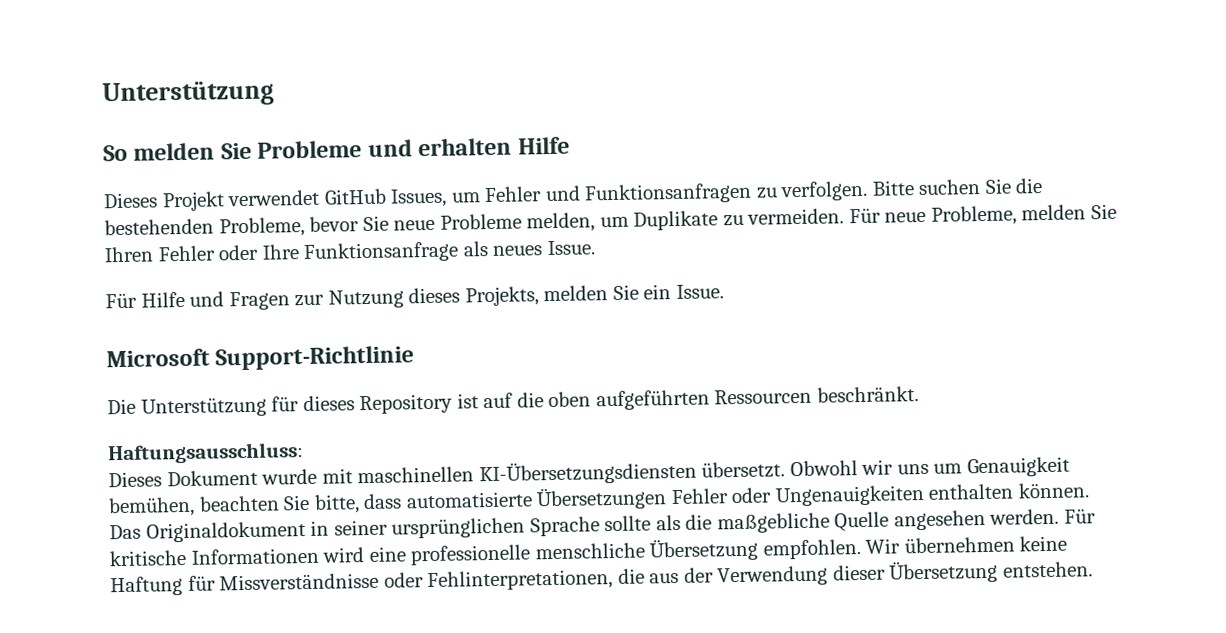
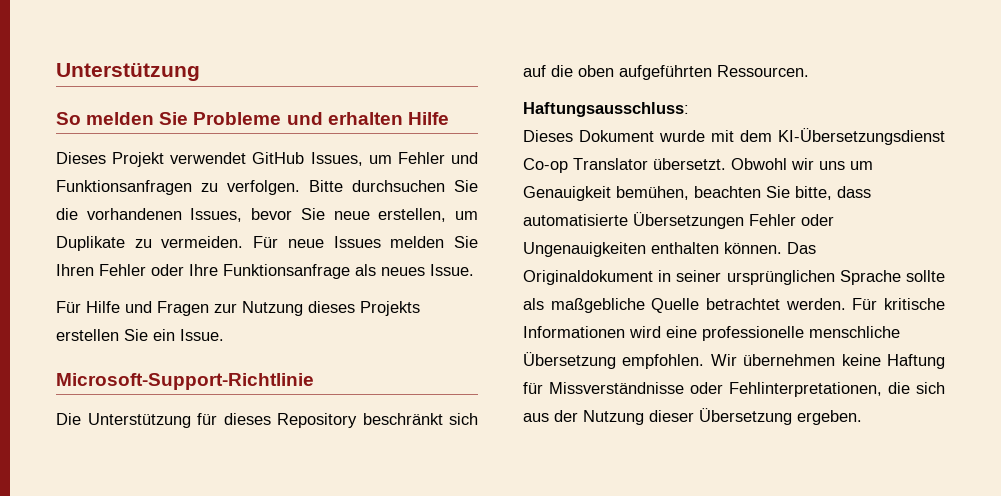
- Bitte suchen Sie die bestehenden Probleme, bevor Sie neue Probleme melden, um Duplikate zu vermeiden.
+ Bitte durchsuchen Sie die vorhandenen Issues, bevor Sie neue erstellen, um Duplikate zu vermeiden.
- Für neue Probleme, melden Sie Ihren Fehler oder Ihre Funktionsanfrage als neues Issue.
+ Für neue Issues melden Sie Ihren Fehler oder Ihre Funktionsanfrage als neues Issue.
- Für Hilfe und Fragen zur Nutzung dieses Projekts, melden Sie ein Issue.
+ Für Hilfe und Fragen zur Nutzung dieses Projekts erstellen Sie ein Issue.
- Microsoft Support-Richtlinie
+ Microsoft-Support-Richtlinie
- Die Unterstützung für dieses Repository ist auf die oben aufgeführten Ressourcen beschränkt.
+ Die Unterstützung für dieses Repository beschränkt sich auf die oben aufgeführten Ressourcen.
- Dieses Dokument wurde mit maschinellen KI-Übersetzungsdiensten übersetzt.
+ Dieses Dokument wurde mit dem KI-Übersetzungsdienst Co-op Translator übersetzt.
- Das Originaldokument in seiner ursprünglichen Sprache sollte als die maßgebliche Quelle angesehen werden.
+ Das Originaldokument in seiner ursprünglichen Sprache sollte als maßgebliche Quelle betrachtet werden.
- Wir übernehmen keine Haftung für Missverständnisse oder Fehlinterpretationen, die aus der Verwendung dieser Übersetzung entstehen.
+ Wir übernehmen keine Haftung für Missverständnisse oder Fehlinterpretationen, die sich aus der Nutzung dieser Übersetzung ergeben.

